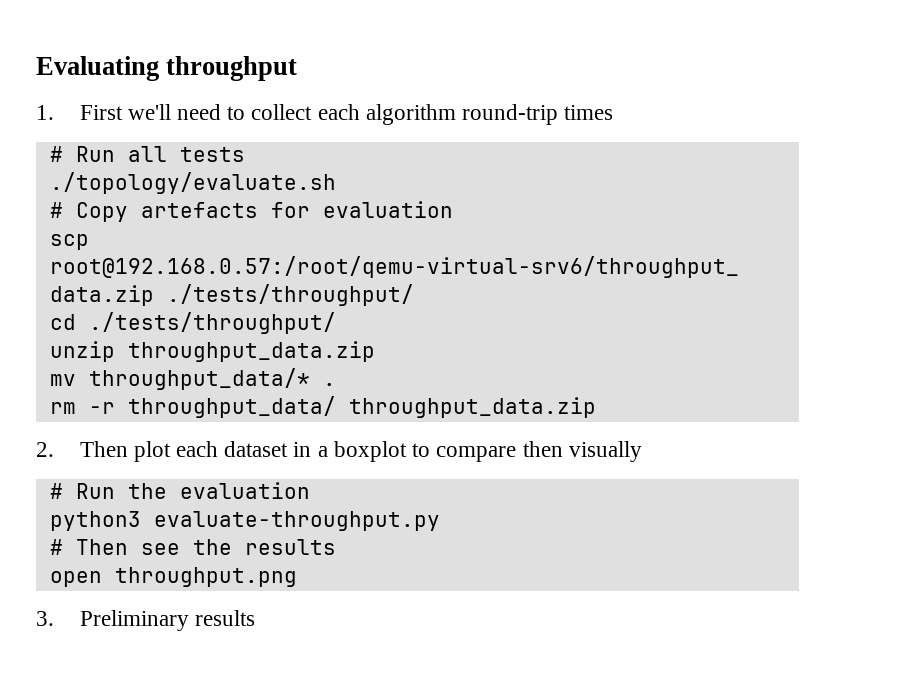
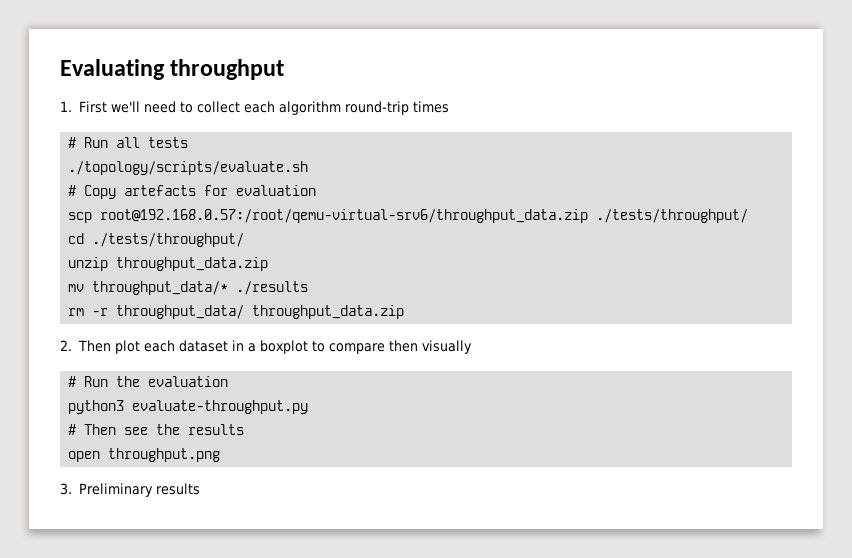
- ./topology/evaluate.sh
+ ./topology/scripts/evaluate.sh
- mv throughput_data/* .
+ mv throughput_data/* ./results

